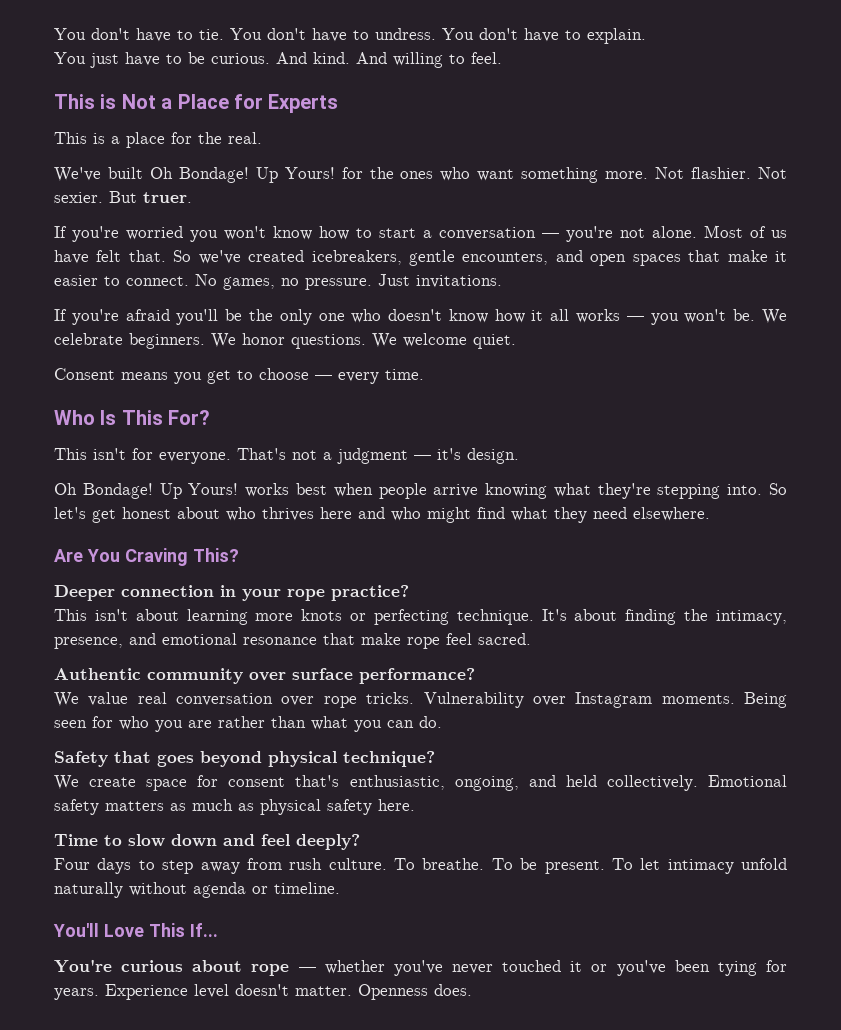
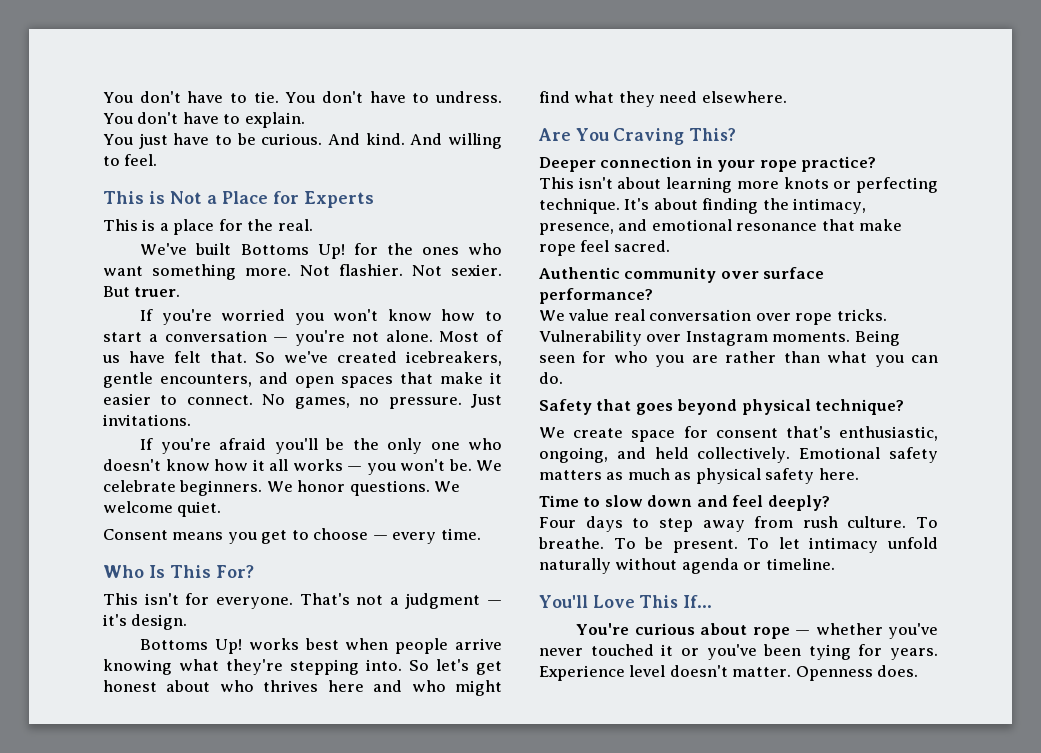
- We've built Oh Bondage! Up Yours! for the ones who want something more.
+ We've built Bottoms Up! for the ones who want something more.
- Oh Bondage! Up Yours! works best when people arrive knowing what they're stepping into.
+ Bottoms Up! works best when people arrive knowing what they're stepping into.

